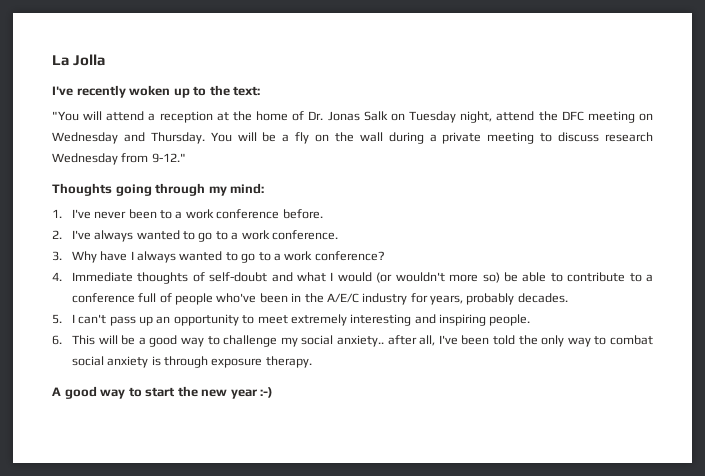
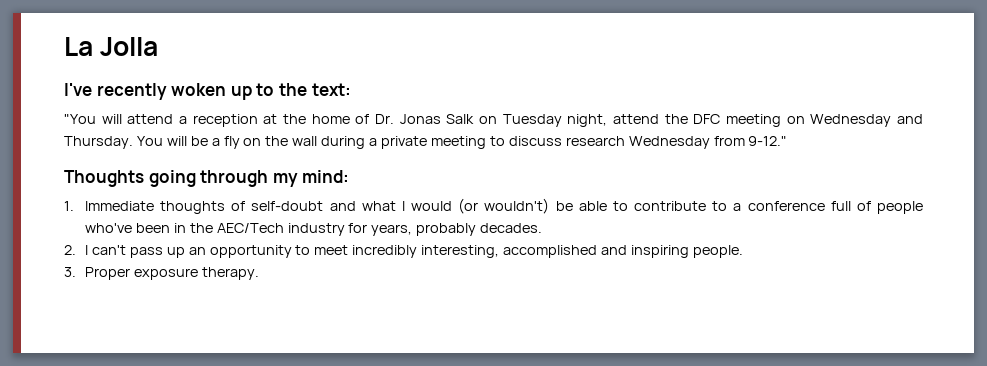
- 1. I've never been to a work conference before.
- 2. I've always wanted to go to a work conference.
- 3. Why have I always wanted to go to a work conference?
- 4. Immediate thoughts of self-doubt and what I would (or wouldn't more so) be able to contribute to a conference full of people who've been in the A/E/C industry for years, probably decades.
+ 1. Immediate thoughts of self-doubt and what I would (or wouldn't) be able to contribute to a conference full of people who've been in the AEC/Tech industry for years, probably decades.
- 5. I can't pass up an opportunity to meet extremely interesting and inspiring people.
+ 2. I can't pass up an opportunity to meet incredibly interesting, accomplished and inspiring people.
- 6. This will be a good way to challenge my social anxiety.. after all, I've been told the only way to combat social anxiety is through exposure therapy.
- A good way to start the new year :-)
+ 3. Proper exposure therapy.

